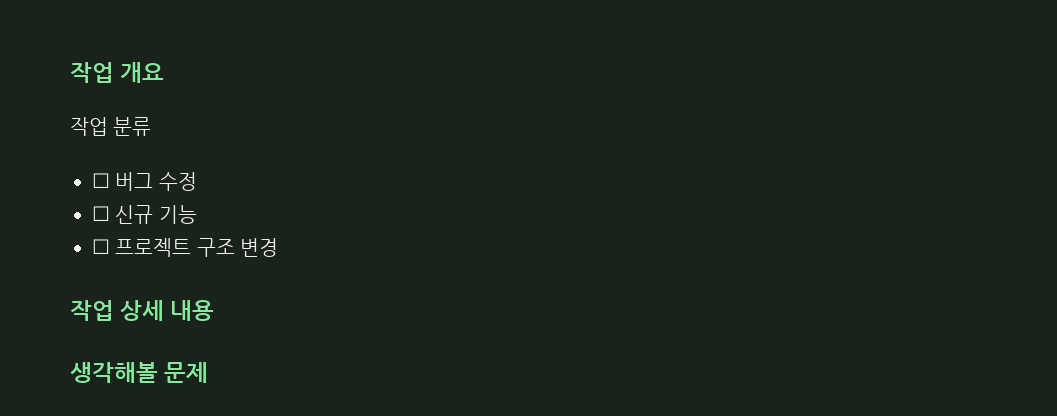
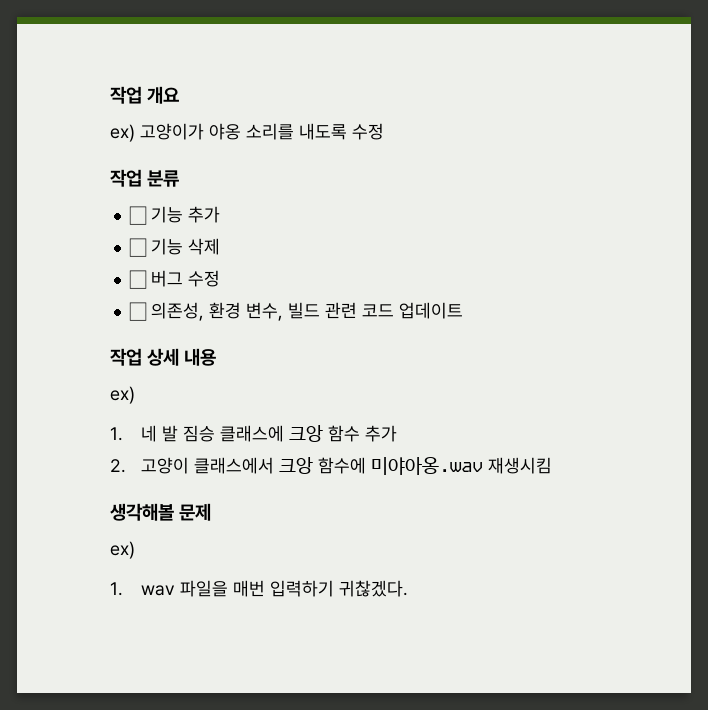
+ ex) 고양이가 야옹 소리를 내도록 수정
  작업 분류
+ ☐ 기능 추가
+ ☐ 기능 삭제
  ☐ 버그 수정
- ☐ 신규 기능
- ☐ 프로젝트 구조 변경
+ ☐ 의존성, 환경 변수, 빌드 관련 코드 업데이트
  작업 상세 내용
+ ex)
+ 1. 네 발 짐승 클래스에 크앙 함수 추가
+ 2. 고양이 클래스에서 크앙 함수에 미야아옹.wav 재생시킴
  생각해볼 문제
+ ex)
+ 1. wav 파일을 매번 입력하기 귀찮겠다.

